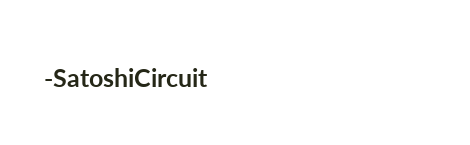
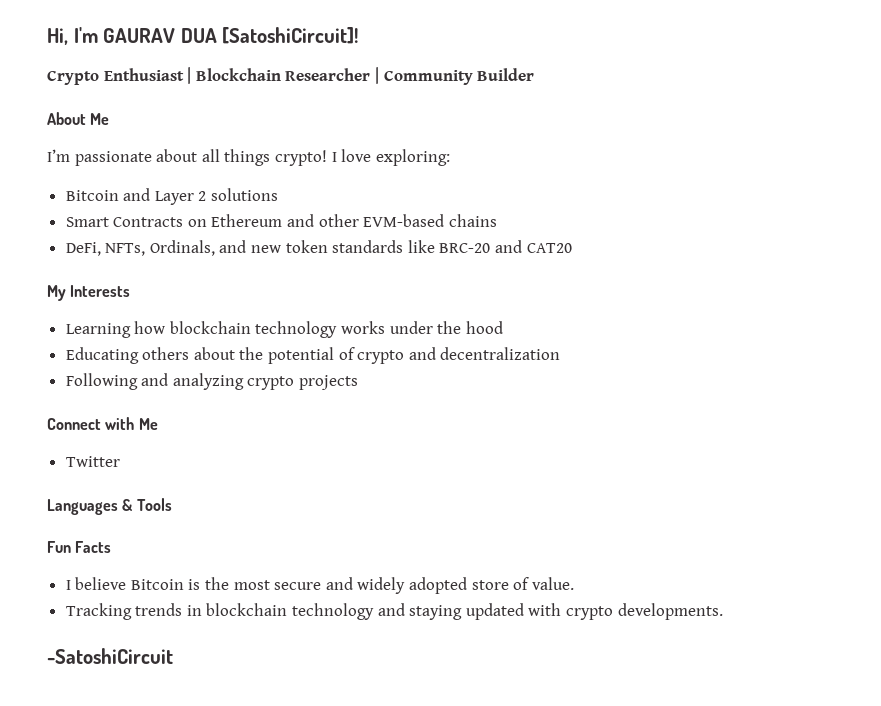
+ Hi, I'm GAURAV DUA [SatoshiCircuit]!
+ Crypto Enthusiast | Blockchain Researcher | Community Builder
+ About Me
+ I’m passionate about all things crypto! I love exploring:
+ Bitcoin and Layer 2 solutions
+ Smart Contracts on Ethereum and other EVM-based chains
+ DeFi, NFTs, Ordinals, and new token standards like BRC-20 and CAT20
+ My Interests
+ Learning how blockchain technology works under the hood
+ Educating others about the potential of crypto and decentralization
+ Following and analyzing crypto projects
+ Connect with Me
+ Twitter
+ Languages & Tools
+ Fun Facts
+ I believe Bitcoin is the most secure and widely adopted store of value.
+ Tracking trends in blockchain technology and staying updated with crypto developments.

